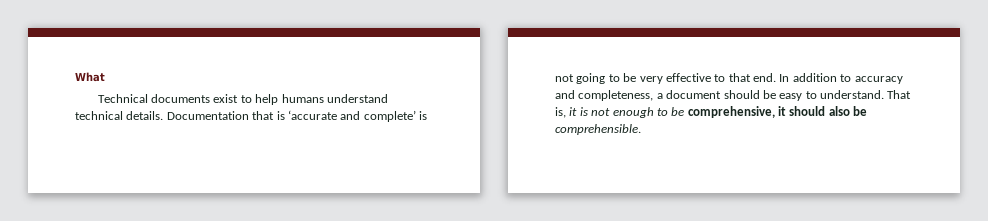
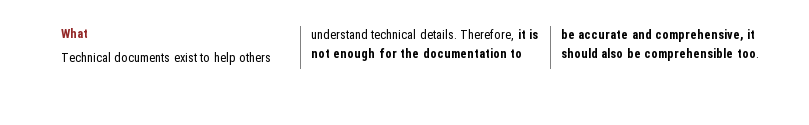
- Technical documents exist to help humans understand technical details.
+ Technical documents exist to help others understand technical details.
- Documentation that is ‘accurate and complete’ is not going to be very effective to that end. In addition to accuracy and completeness, a document should be easy to understand. That is, it is not enough to be comprehensive, it should also be comprehensible.
+ Therefore, it is not enough for the documentation to be accurate and comprehensive, it should also be comprehensible too.

